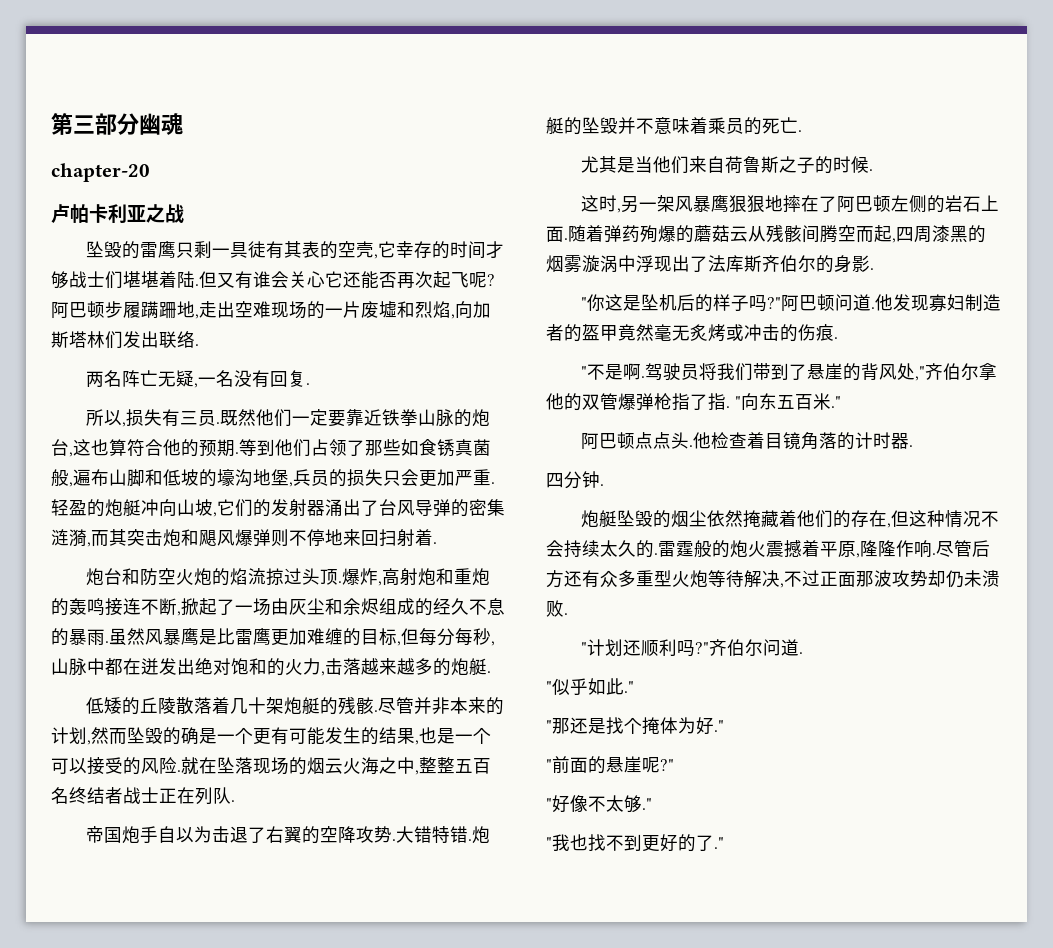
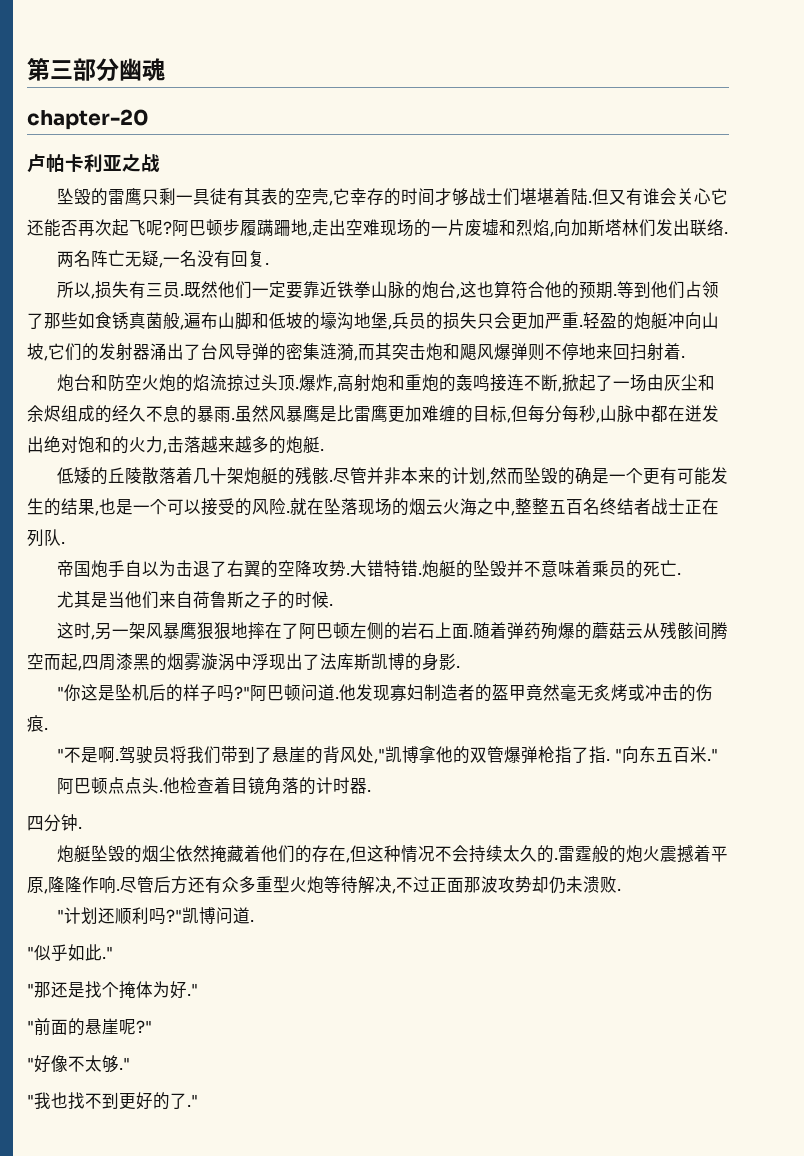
- 随着弹药殉爆的蘑菇云从残骸间腾空而起,四周漆黑的烟雾漩涡中浮现出了法库斯齐伯尔的身影.
+ 随着弹药殉爆的蘑菇云从残骸间腾空而起,四周漆黑的烟雾漩涡中浮现出了法库斯凯博的身影.
- 驾驶员将我们带到了悬崖的背风处,"齐伯尔拿他的双管爆弹枪指了指.
+ 驾驶员将我们带到了悬崖的背风处,"凯博拿他的双管爆弹枪指了指.
- 齐伯尔问道.
+ 凯博问道.

